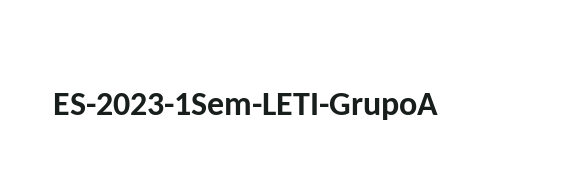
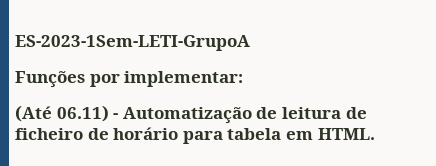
+ Funções por implementar:
+ (Até 06.11) - Automatização de leitura de ficheiro de horário para tabela em HTML.

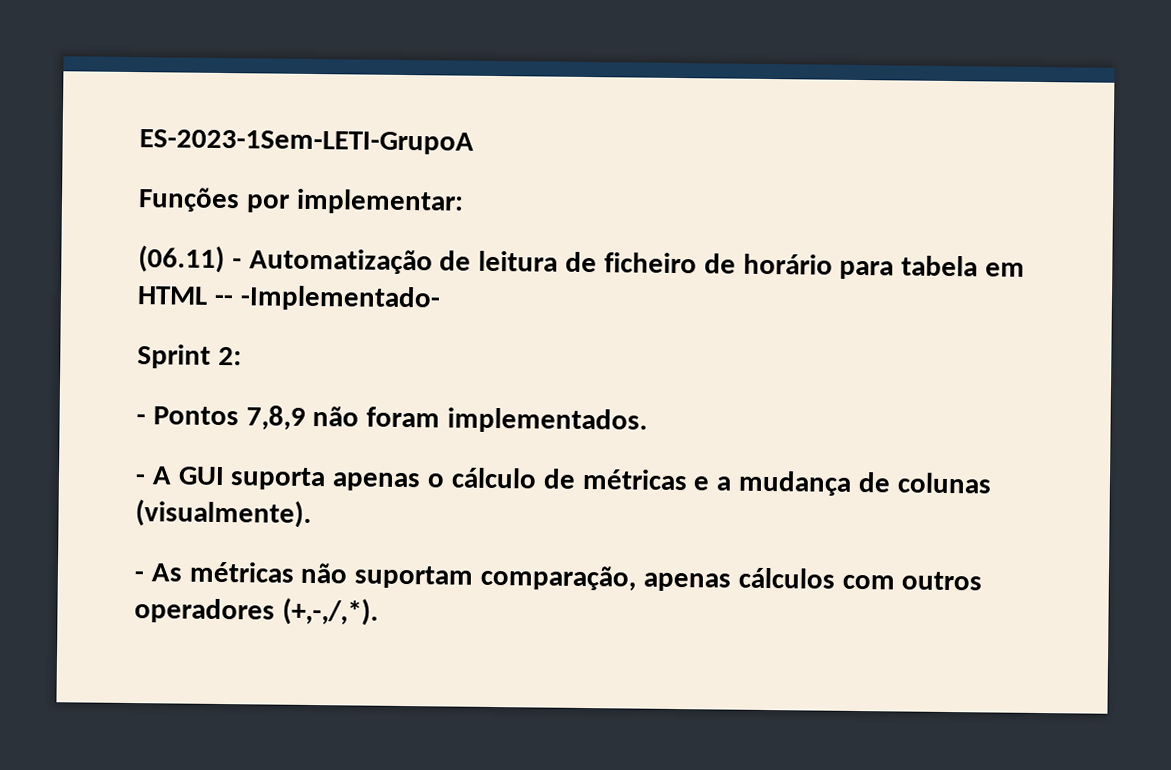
- (Até 06.11) - Automatização de leitura de ficheiro de horário para tabela em HTML.
+ (06.11) - Automatização de leitura de ficheiro de horário para tabela em HTML -- -Implementado-
+ Sprint 2:
+ - Pontos 7,8,9 não foram implementados.
+ - A GUI suporta apenas o cálculo de métricas e a mudança de colunas (visualmente).
+ - As métricas não suportam comparação, apenas cálculos com outros operadores (+,-,/,*).

